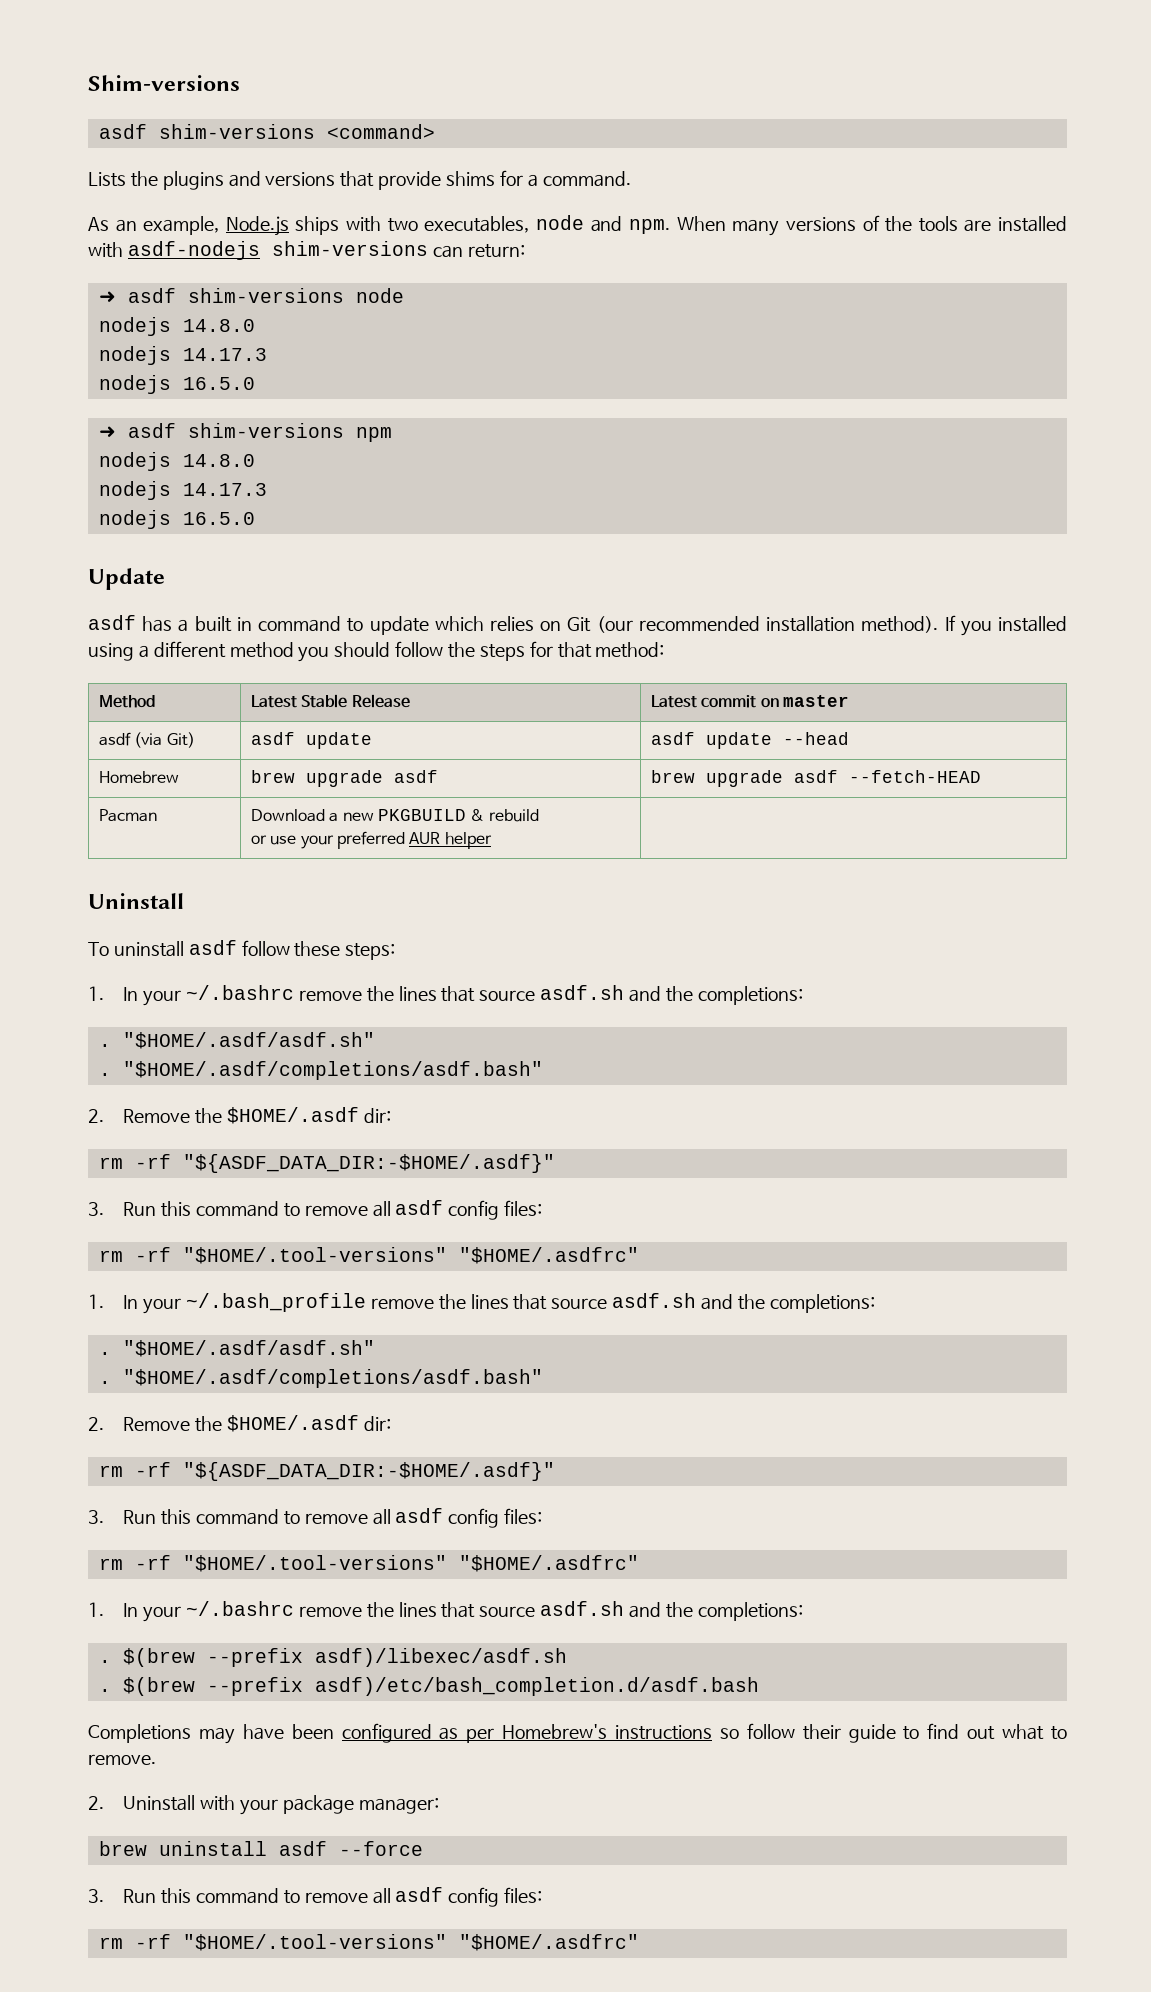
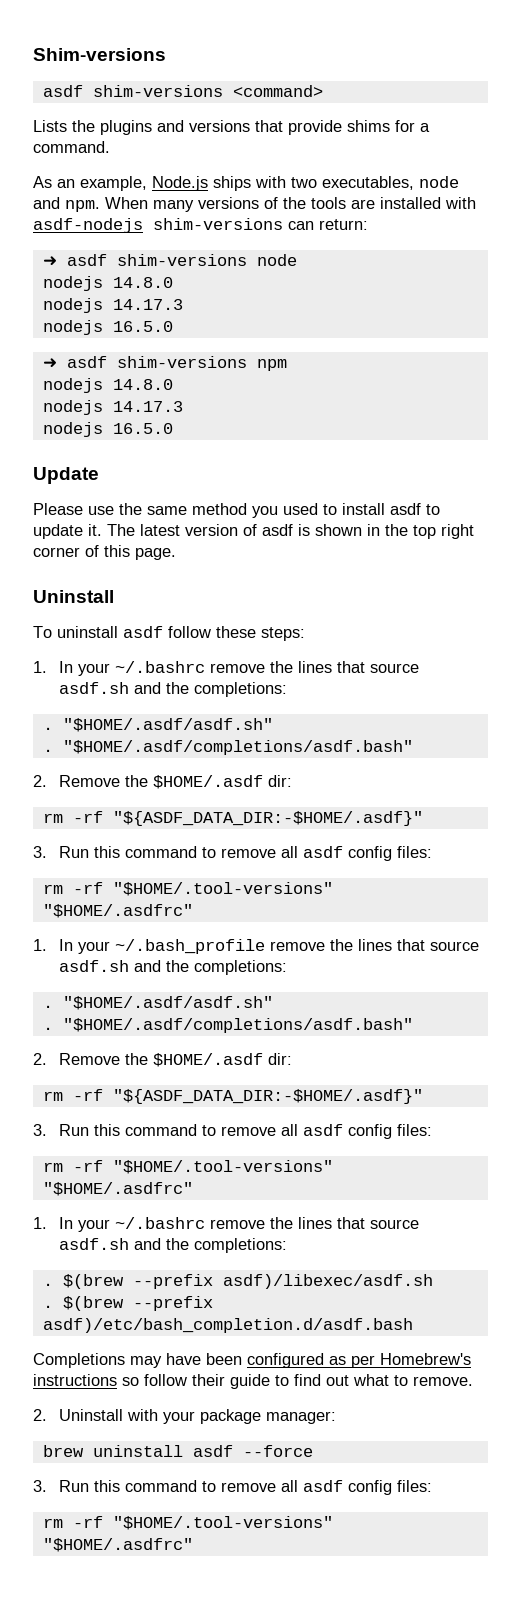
- asdf has a built in command to update which relies on Git (our recommended installation method). If you installed using a different method you should follow the steps for that method:
- Method | Latest Stable Release | Latest commit on master
- asdf (via Git) | asdf update | asdf update --head
- Homebrew | brew upgrade asdf | brew upgrade asdf --fetch-HEAD
- Pacman | Download a new PKGBUILD & rebuild
- or use your preferred AUR helper |
+ Please use the same method you used to install asdf to update it. The latest version of asdf is shown in the top right corner of this page.

